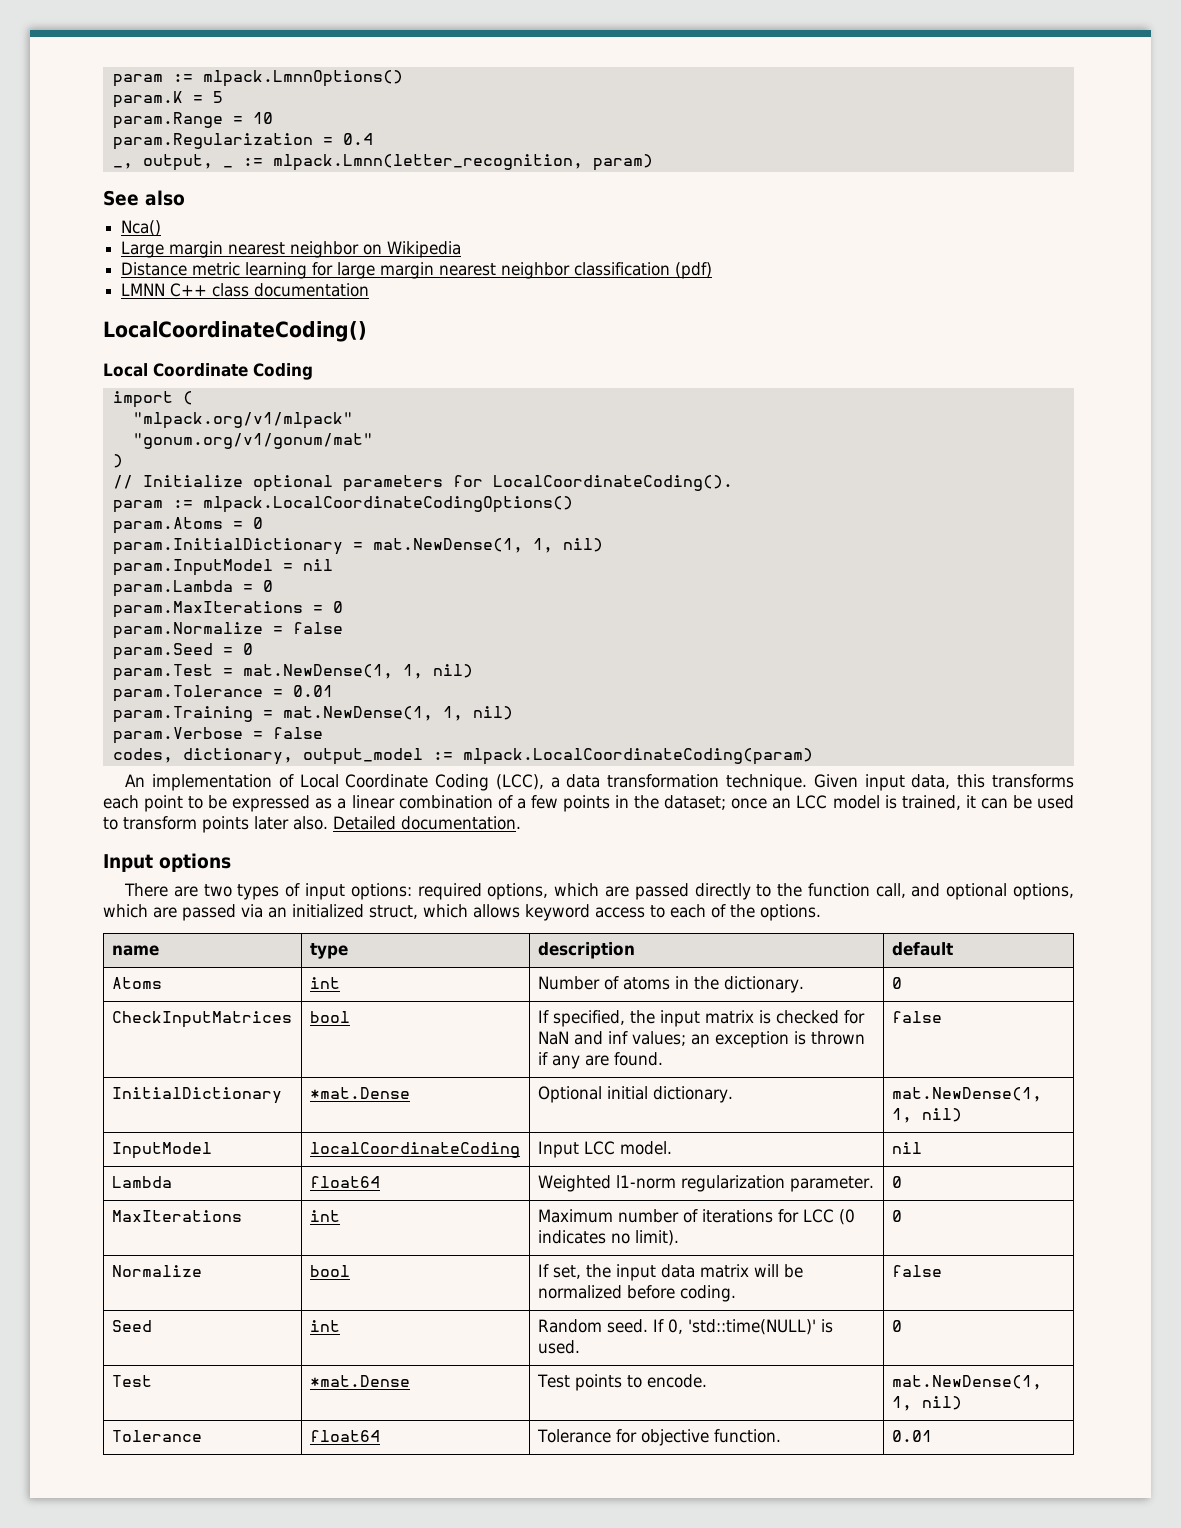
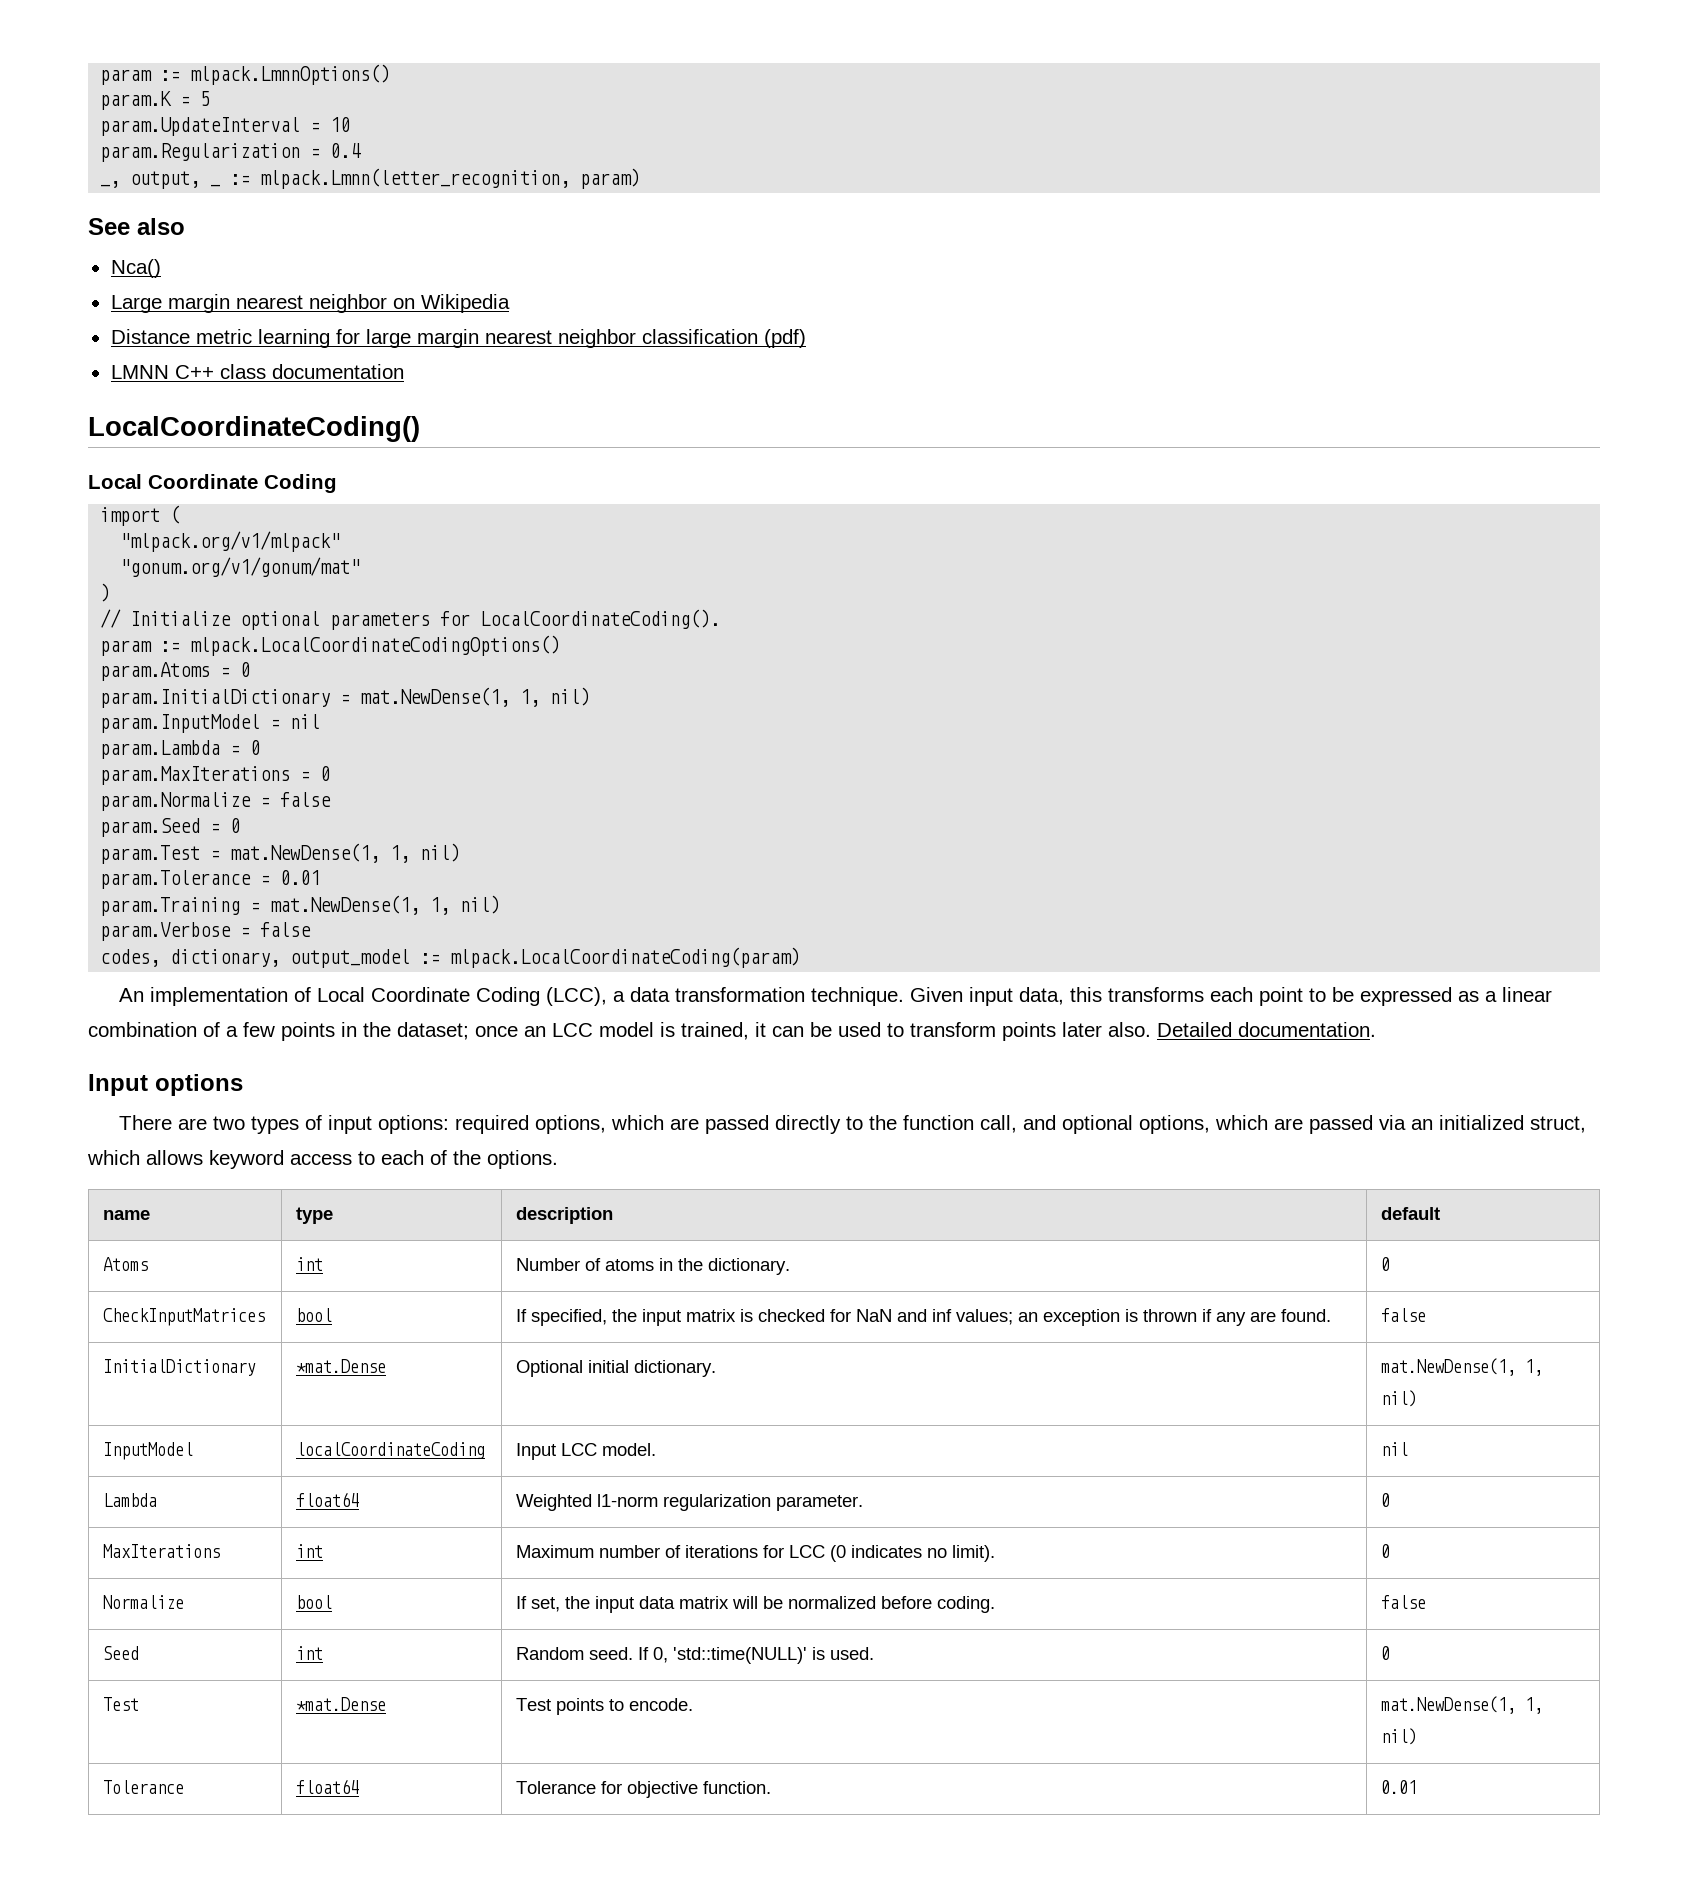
- param.Range = 10
+ param.UpdateInterval = 10

